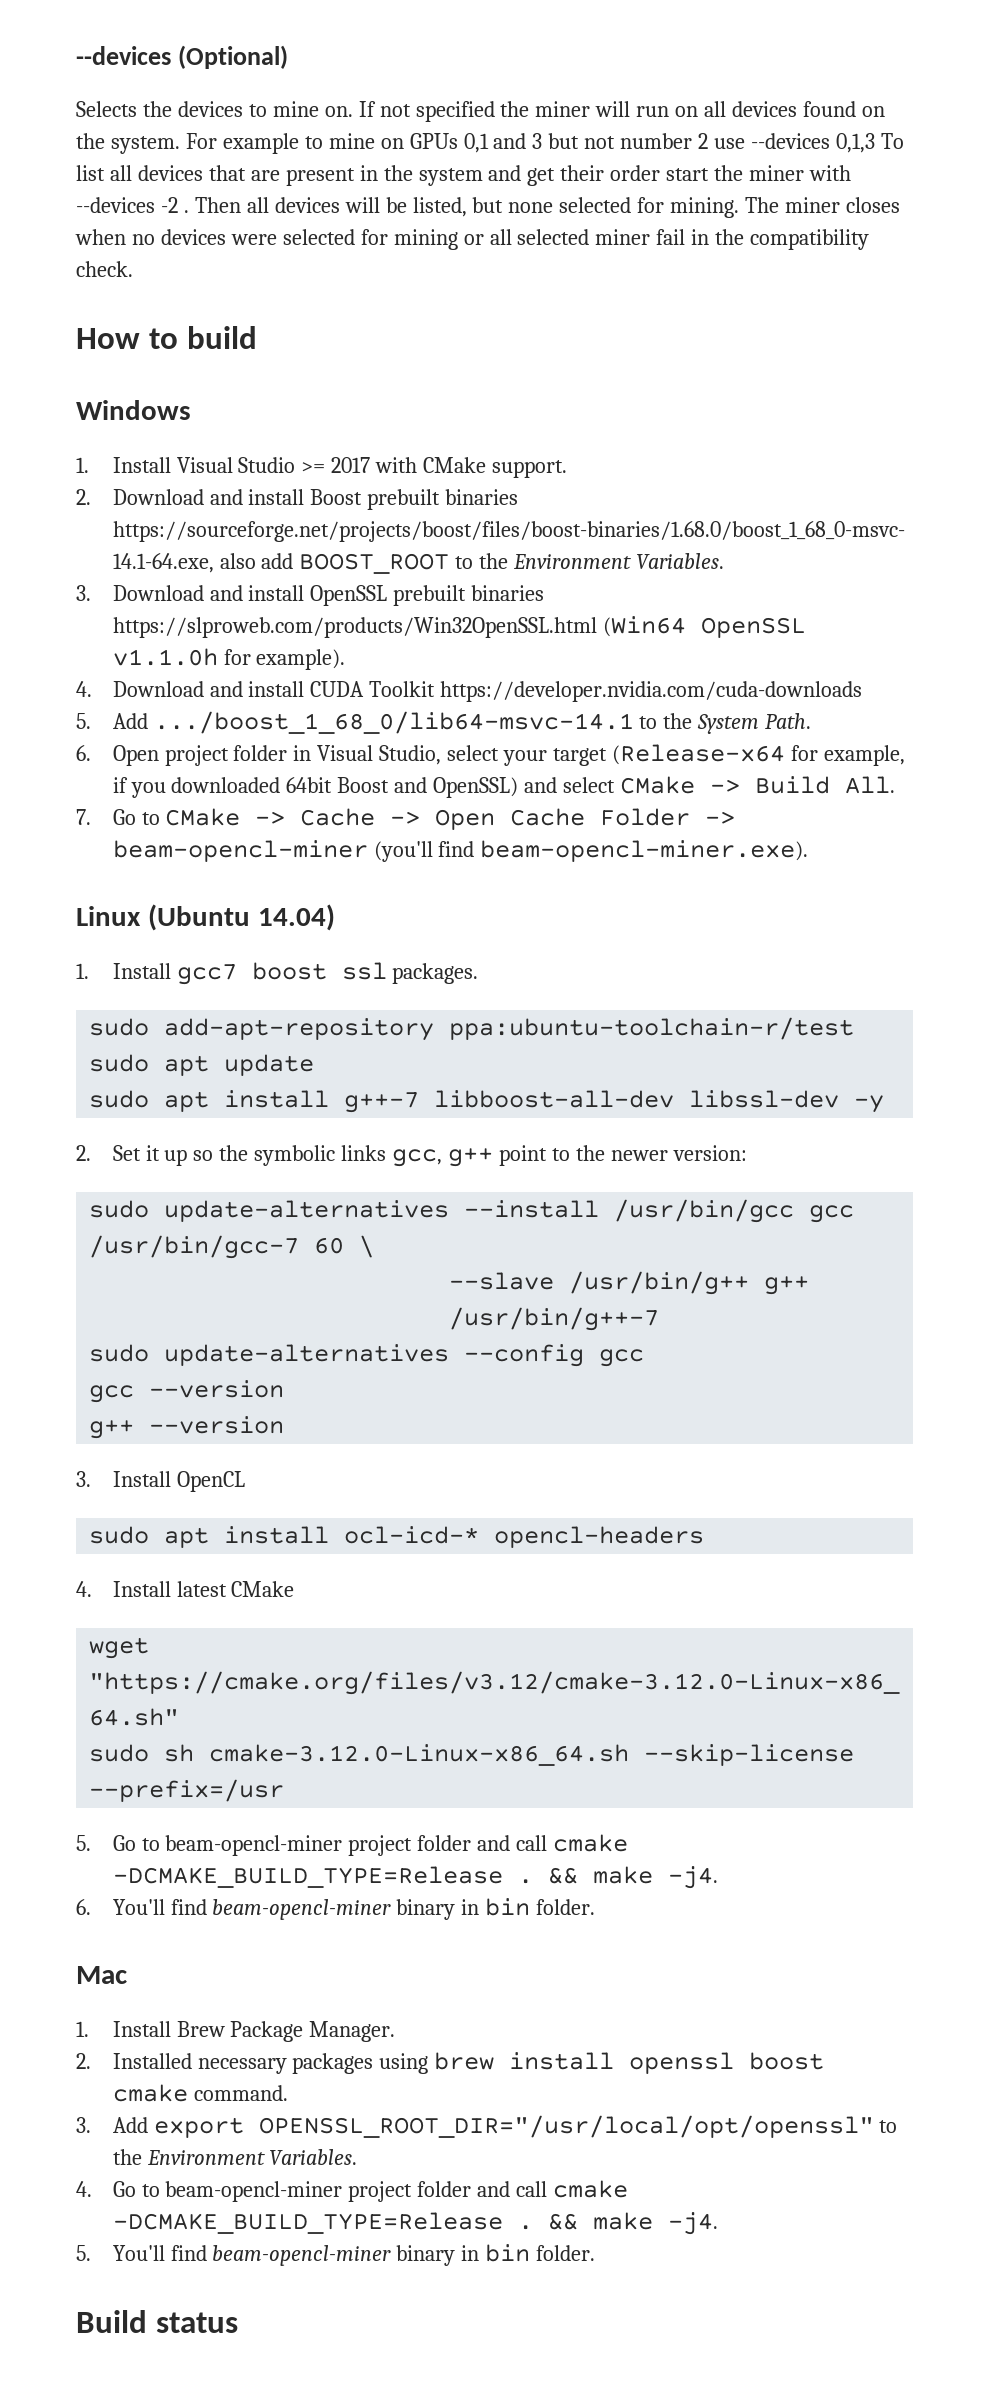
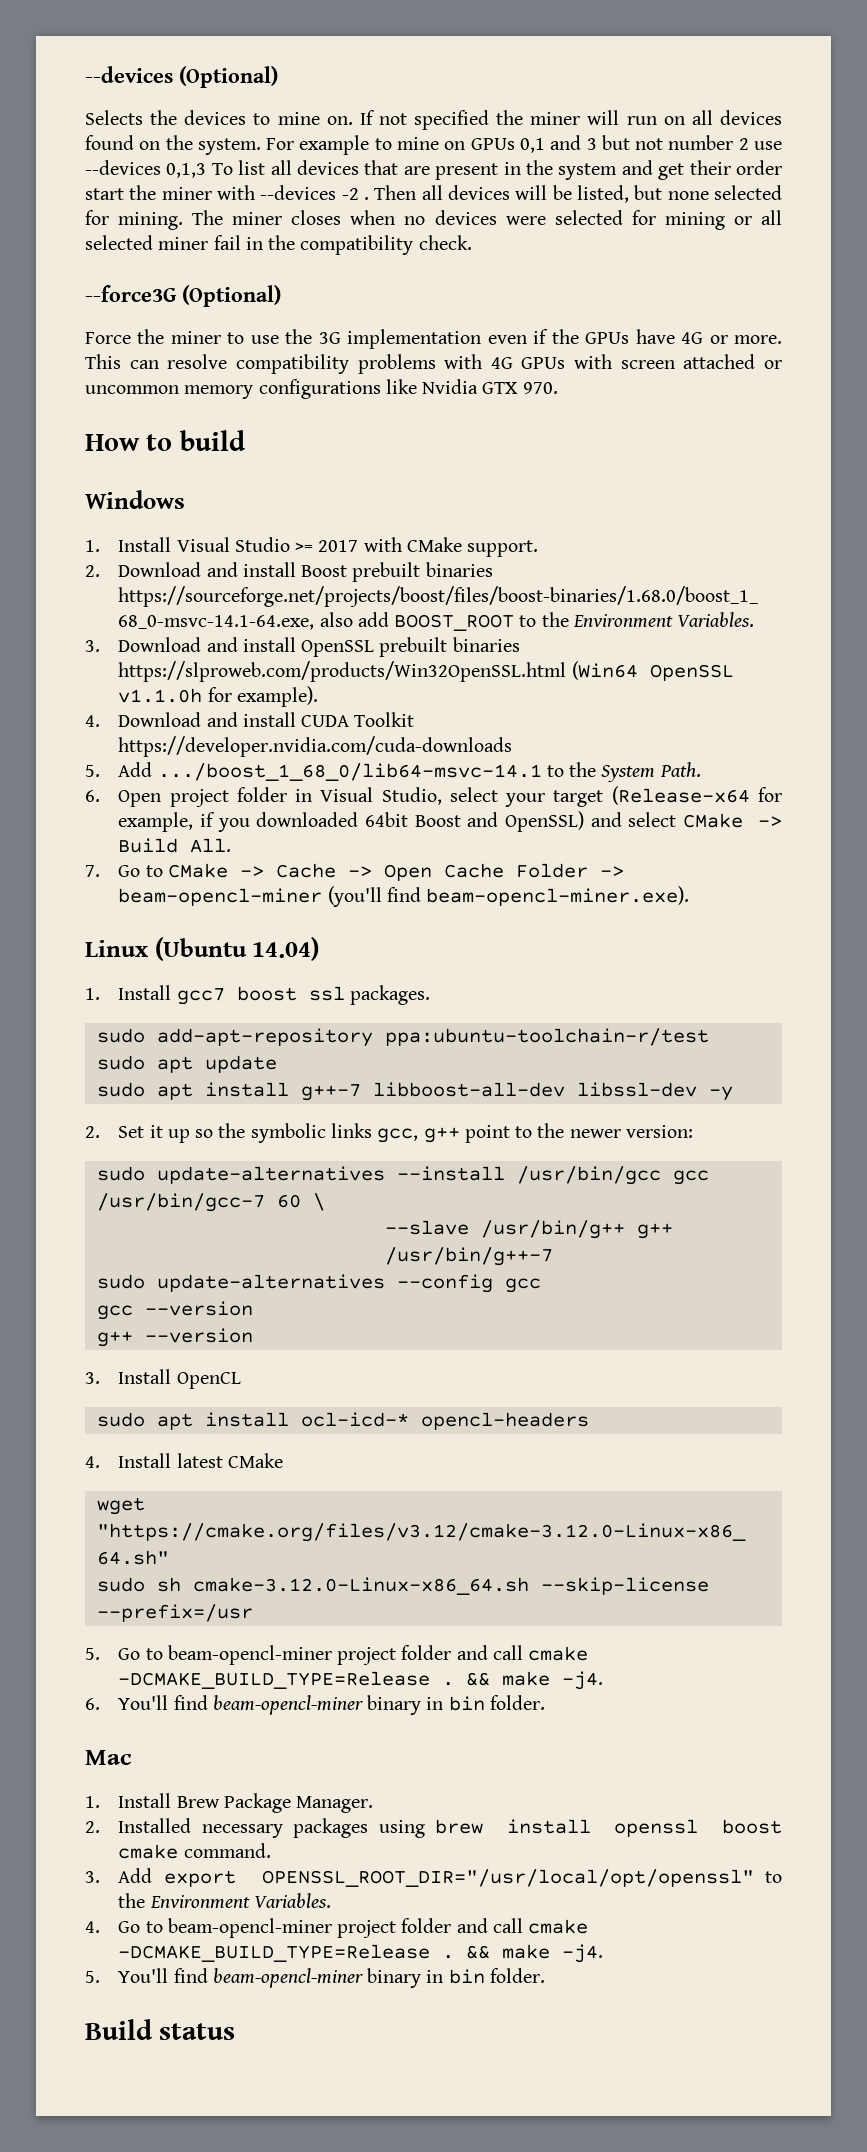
+ --force3G (Optional)
+ Force the miner to use the 3G implementation even if the GPUs have 4G or more. This can resolve compatibility problems with 4G GPUs with screen attached or uncommon memory configurations like Nvidia GTX 970.

